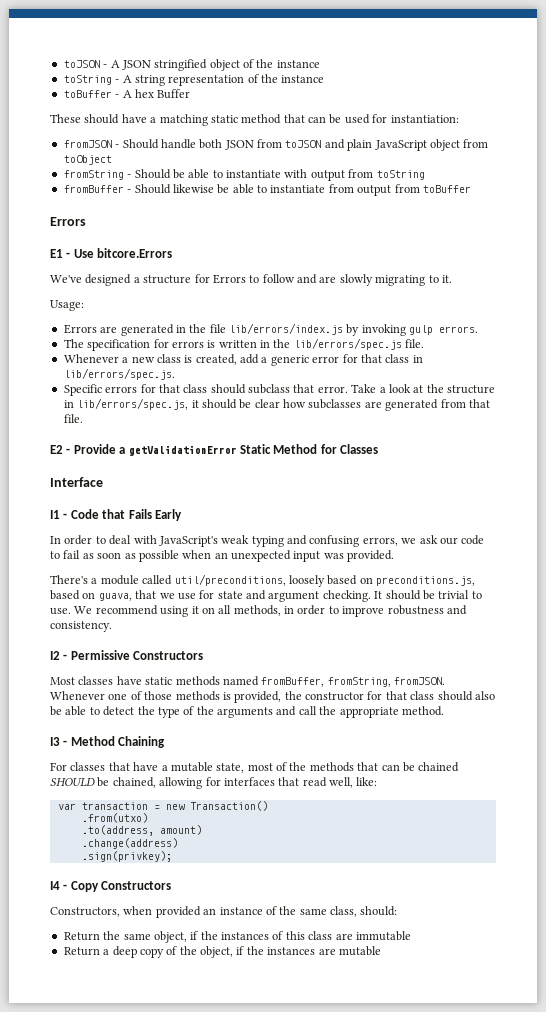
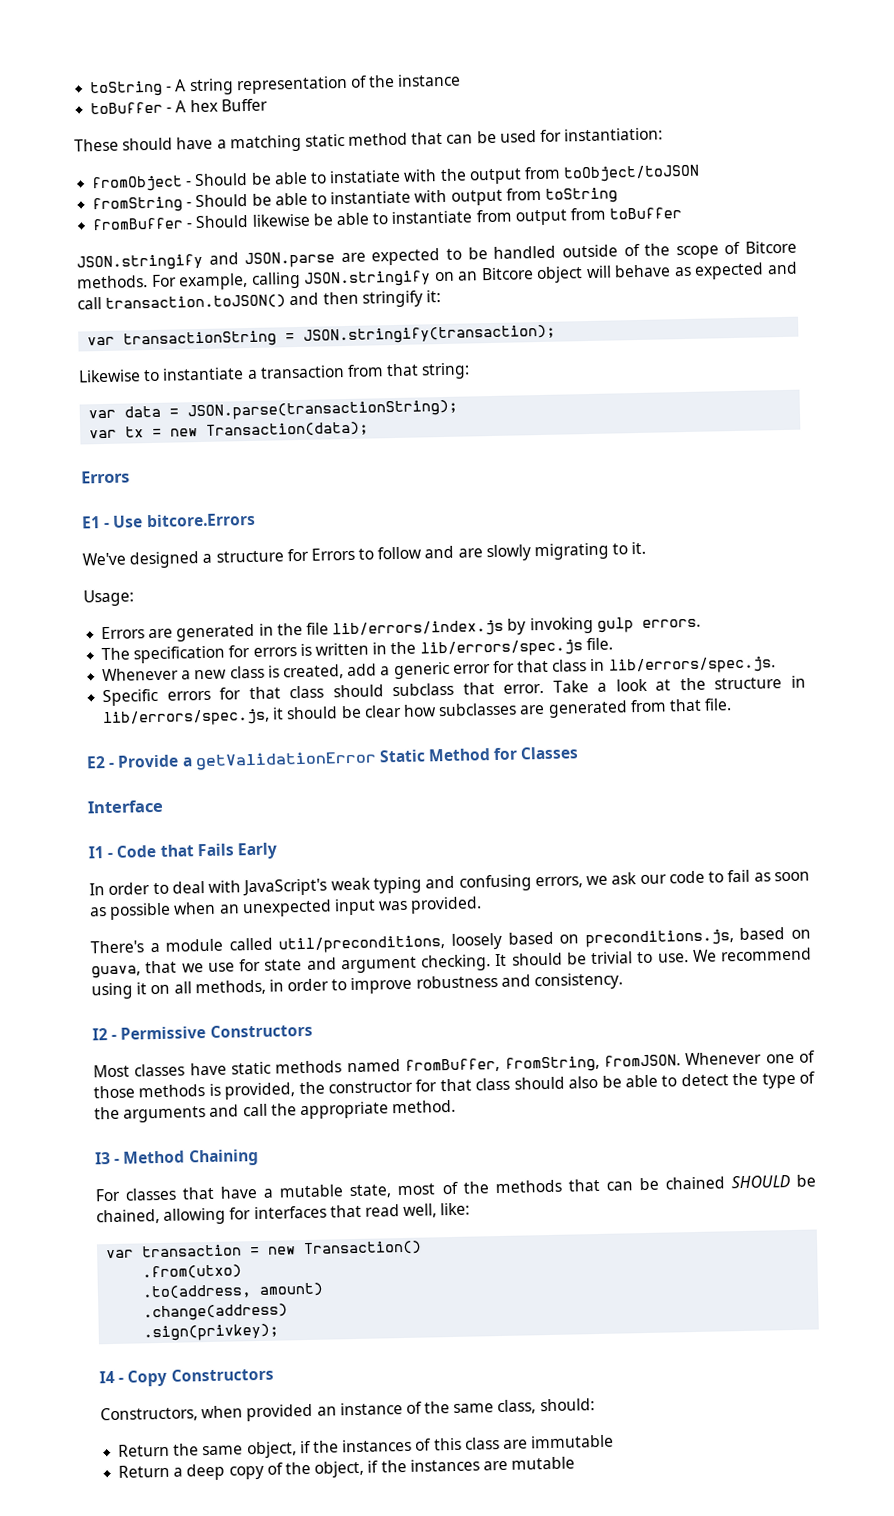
- toJSON - A JSON stringified object of the instance
- fromJSON - Should handle both JSON from toJSON and plain JavaScript object from toObject
+ fromObject - Should be able to instatiate with the output from toObject/toJSON
+ JSON.stringify and JSON.parse are expected to be handled outside of the scope of Bitcore methods. For example, calling JSON.stringify on an Bitcore object will behave as expected and call transaction.toJSON() and then stringify it:
+ var transactionString = JSON.stringify(transaction);
+ Likewise to instantiate a transaction from that string:
+ var data = JSON.parse(transactionString);
+ var tx = new Transaction(data);

